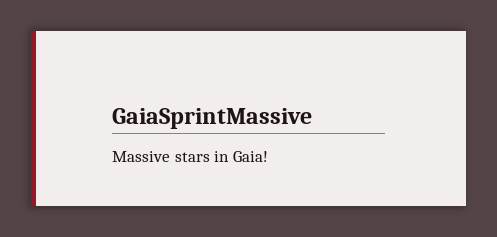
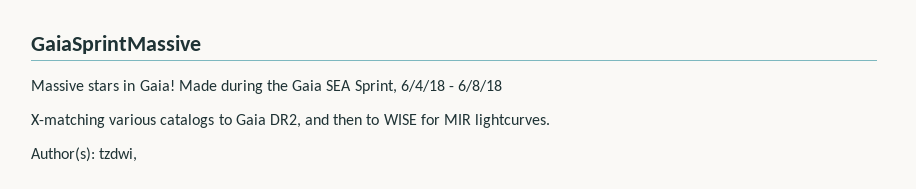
+ Made during the Gaia SEA Sprint, 6/4/18 - 6/8/18
+ X-matching various catalogs to Gaia DR2, and then to WISE for MIR lightcurves.
+ Author(s): tzdwi,

